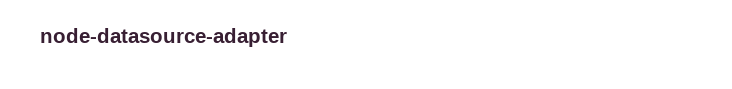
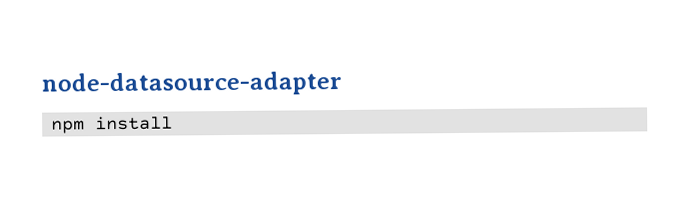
+ npm install

